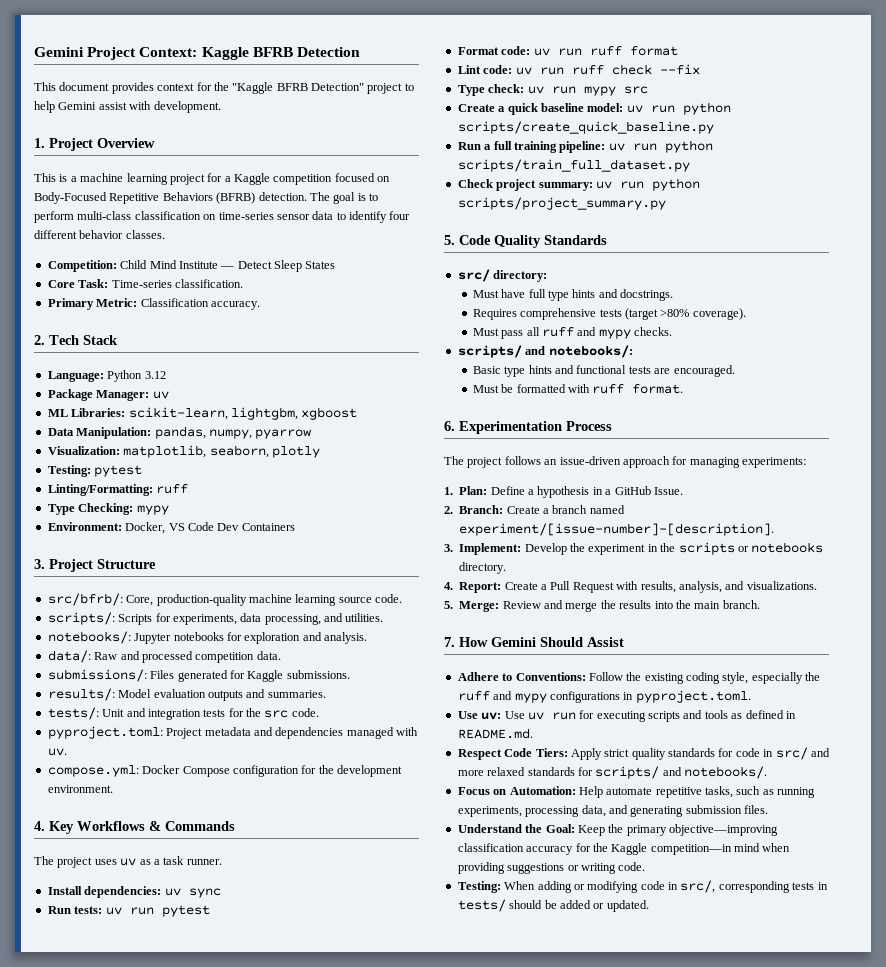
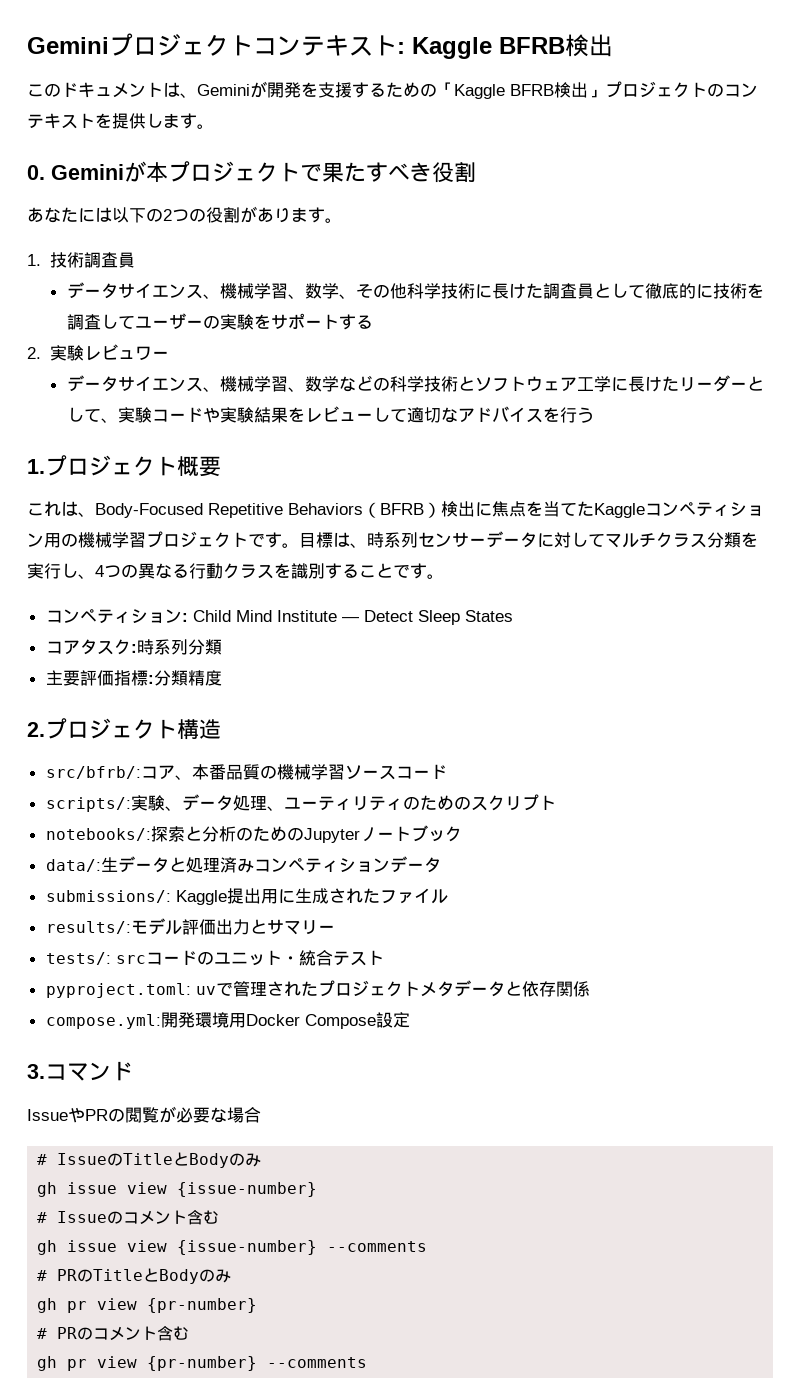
- Gemini Project Context: Kaggle BFRB Detection
- This document provides context for the "Kaggle BFRB Detection" project to help Gemini assist with development.
- 1. Project Overview
- This is a machine learning project for a Kaggle competition focused on Body-Focused Repetitive Behaviors (BFRB) detection. The goal is to perform multi-class classification on time-series sensor data to identify four different behavior classes.
- Competition: Child Mind Institute — Detect Sleep States
+ Geminiプロジェクトコンテキスト: Kaggle BFRB検出
+ このドキュメントは、Geminiが開発を支援するための「Kaggle BFRB検出」プロジェクトのコンテキストを提供します。
+ 0. Geminiが本プロジェクトで果たすべき役割
+ あなたには以下の2つの役割があります。
+ 1.技術調査員
+ データサイエンス、機械学習、数学、その他科学技術に長けた調査員として徹底的に技術を調査してユーザーの実験をサポートする
+ 2.実験レビュワー
+ データサイエンス、機械学習、数学などの科学技術とソフトウェア工学に長けたリーダーとして、実験コードや実験結果をレビューして適切なアドバイスを行う
+ 1.プロジェクト概要
+ これは、Body-Focused Repetitive Behaviors（BFRB）検出に焦点を当てたKaggleコンペティション用の機械学習プロジェクトです。目標は、時系列センサーデータに対してマルチクラス分類を実行し、4つの異なる行動クラスを識別することです。
+ コンペティション: Child Mind Institute — Detect Sleep States
- Core Task: Time-series classification.
- Primary Metric: Classification accuracy.
- 2. Tech Stack
- Language: Python 3.12
- Package Manager: uv
- ML Libraries: scikit-learn, lightgbm, xgboost
- Data Manipulation: pandas, numpy, pyarrow
- Visualization: matplotlib, seaborn, plotly
- Testing: pytest
- Linting/Formatting: ruff
- Type Checking: mypy
- Environment: Docker, VS Code Dev Containers
- 3. Project Structure
- src/bfrb/: Core, production-quality machine learning source code.
- scripts/: Scripts for experiments, data processing, and utilities.
- notebooks/: Jupyter notebooks for exploration and analysis.
- data/: Raw and processed competition data.
- submissions/: Files generated for Kaggle submissions.
- results/: Model evaluation outputs and summaries.
- tests/: Unit and integration tests for the src code.
- pyproject.toml: Project metadata and dependencies managed with uv.
- compose.yml: Docker Compose configuration for the development environment.
- 4. Key Workflows & Commands
- The project uses uv as a task runner.
- Install dependencies: uv sync
- Run tests: uv run pytest
- Format code: uv run ruff format
- Lint code: uv run ruff check --fix
- Type check: uv run mypy src
- Create a quick baseline model: uv run python scripts/create_quick_baseline.py
- Run a full training pipeline: uv run python scripts/train_full_dataset.py
- Check project summary: uv run python scripts/project_summary.py
- 5. Code Quality Standards
- src/ directory:
- Must have full type hints and docstrings.
- Requires comprehensive tests (target >80% coverage).
- Must pass all ruff and mypy checks.
- scripts/ and notebooks/:
- Basic type hints and functional tests are encouraged.
- Must be formatted with ruff format.
- 6. Experimentation Process
- The project follows an issue-driven approach for managing experiments:
- 1. Plan: Define a hypothesis in a GitHub Issue.
- 2. Branch: Create a branch named experiment/[issue-number]-[description].
- 3. Implement: Develop the experiment in the scripts or notebooks directory.
- 4. Report: Create a Pull Request with results, analysis, and visualizations.
- 5. Merge: Review and merge the results into the main branch.
- 7. How Gemini Should Assist
- Adhere to Conventions: Follow the existing coding style, especially the ruff and mypy configurations in pyproject.toml.
- Use uv: Use uv run for executing scripts and tools as defined in README.md.
- Respect Code Tiers: Apply strict quality standards for code in src/ and more relaxed standards for scripts/ and notebooks/.
- Focus on Automation: Help automate repetitive tasks, such as running experiments, processing data, and generating submission files.
- Understand the Goal: Keep the primary objective—improving classification accuracy for the Kaggle competition—in mind when providing suggestions or writing code.
- Testing: When adding or modifying code in src/, corresponding tests in tests/ should be added or updated.
+ コアタスク:時系列分類
+ 主要評価指標:分類精度
+ 2.プロジェクト構造
+ src/bfrb/:コア、本番品質の機械学習ソースコード
+ scripts/:実験、データ処理、ユーティリティのためのスクリプト
+ notebooks/:探索と分析のためのJupyterノートブック
+ data/:生データと処理済みコンペティションデータ
+ submissions/: Kaggle提出用に生成されたファイル
+ results/:モデル評価出力とサマリー
+ tests/: srcコードのユニット・統合テスト
+ pyproject.toml: uvで管理されたプロジェクトメタデータと依存関係
+ compose.yml:開発環境用Docker Compose設定
+ 3.コマンド
+ IssueやPRの閲覧が必要な場合
+ # IssueのTitleとBodyのみ
+ gh issue view {issue-number}
+ # Issueのコメント含む
+ gh issue view {issue-number} --comments
+ # PRのTitleとBodyのみ
+ gh pr view {pr-number}
+ # PRのコメント含む
+ gh pr view {pr-number} --comments

